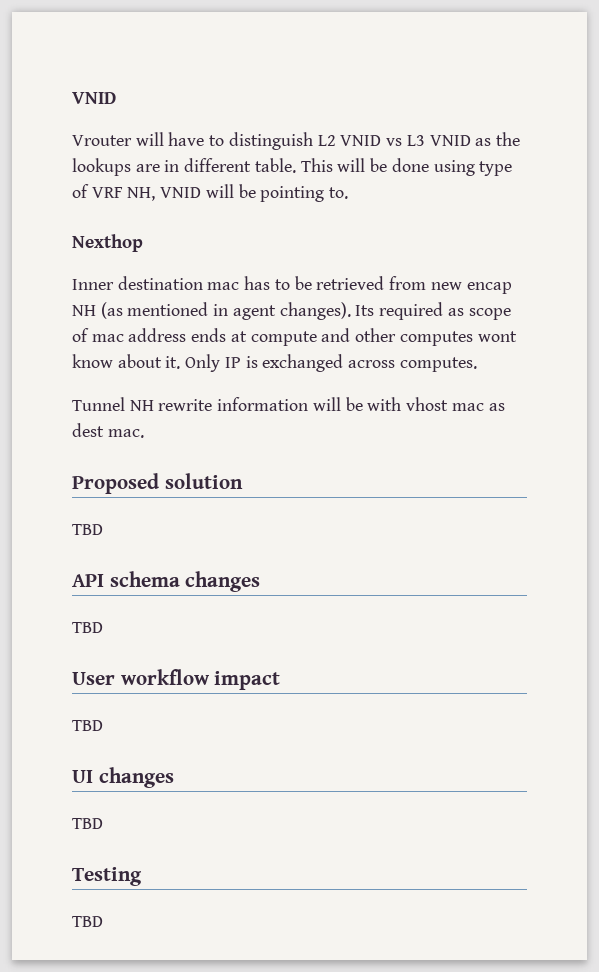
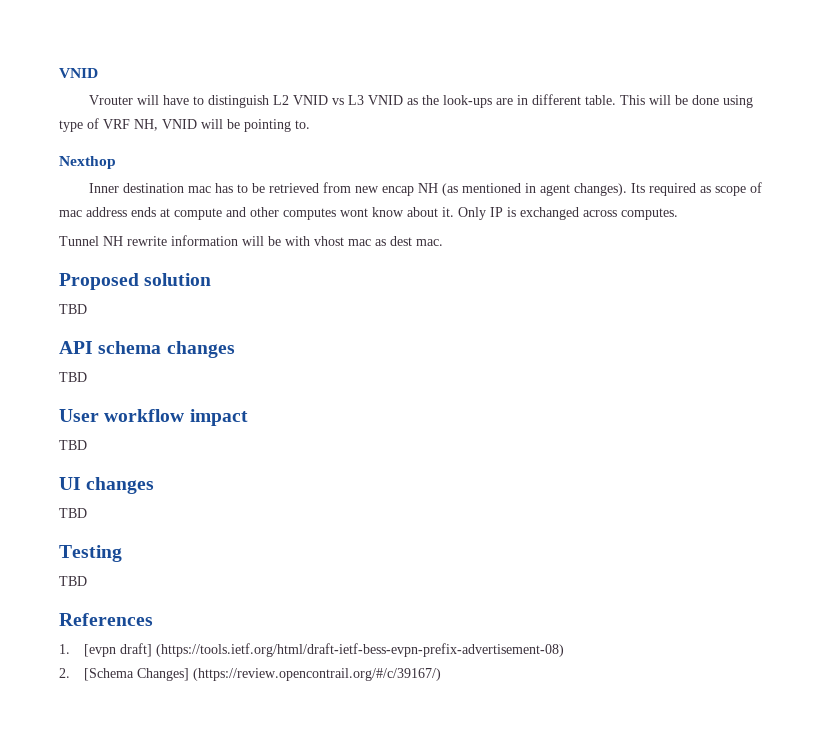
- Vrouter will have to distinguish L2 VNID vs L3 VNID as the lookups are in different table.
+ Vrouter will have to distinguish L2 VNID vs L3 VNID as the look-ups are in different table.
+ References
+ 1. [evpn draft] (https://tools.ietf.org/html/draft-ietf-bess-evpn-prefix-advertisement-08)
+ 2. [Schema Changes] (https://review.opencontrail.org/#/c/39167/)

